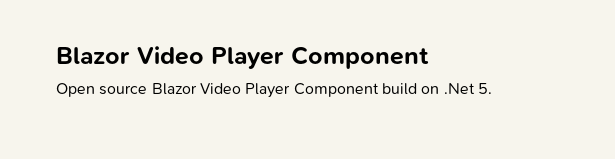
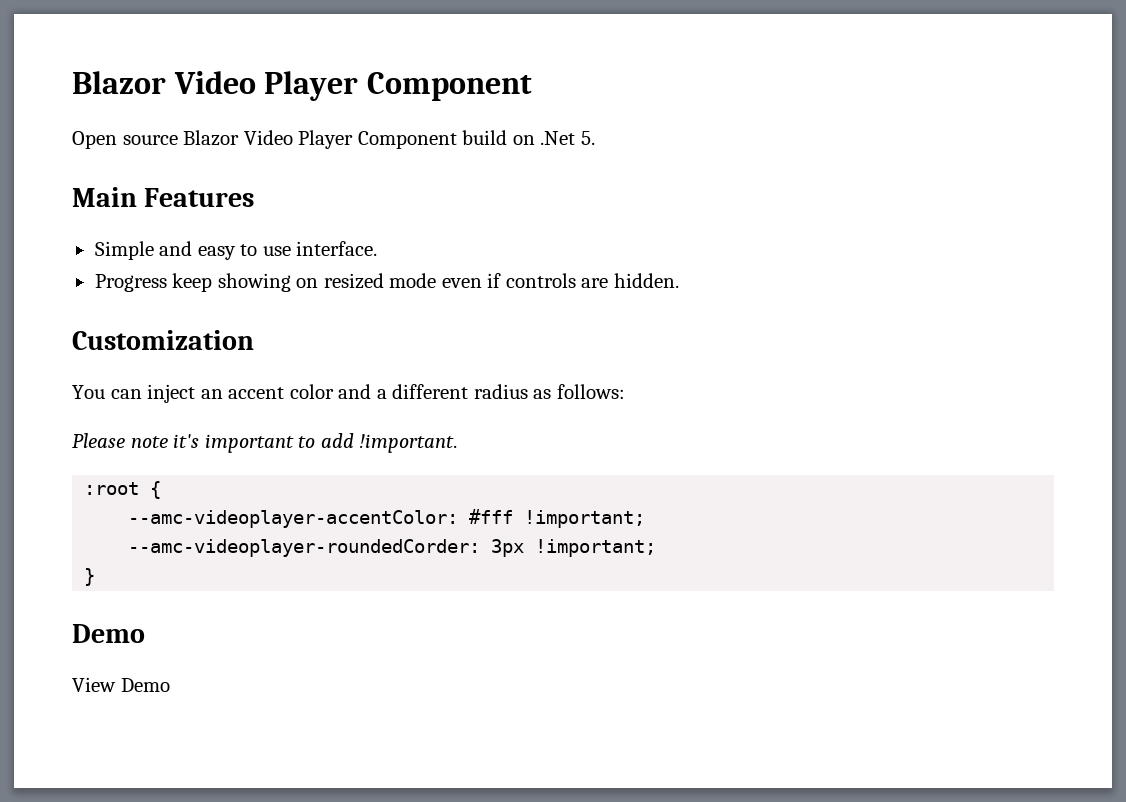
+ Main Features
+ Simple and easy to use interface.
+ Progress keep showing on resized mode even if controls are hidden.
+ Customization
+ You can inject an accent color and a different radius as follows:
+ Please note it's important to add !important.
+ :root {
+ --amc-videoplayer-accentColor: #fff !important;
+ --amc-videoplayer-roundedCorder: 3px !important;
+ }
+ Demo
+ View Demo

